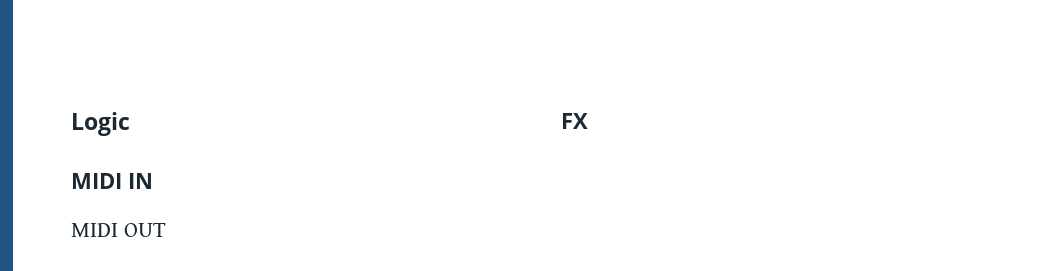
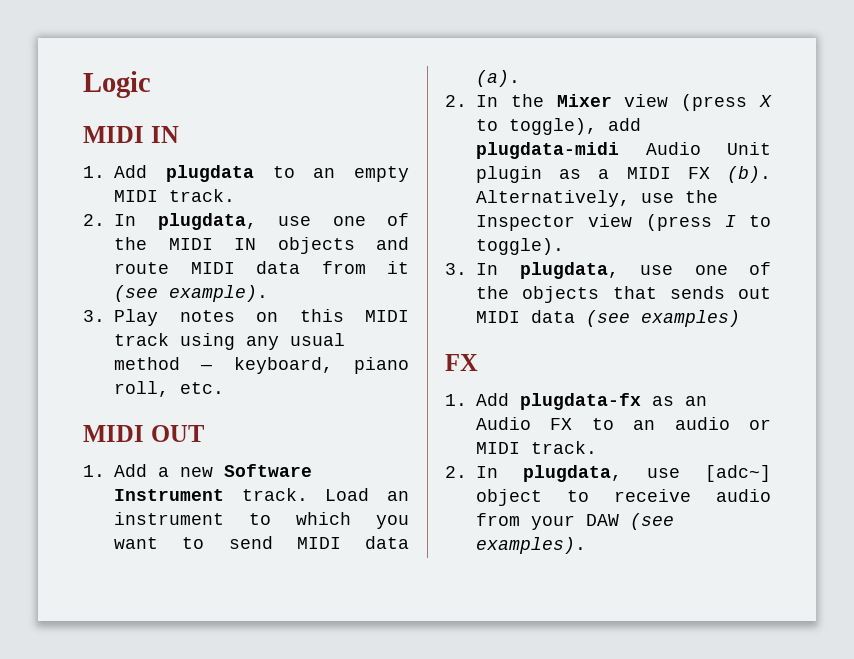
+ 1. Add plugdata to an empty MIDI track.
+ 2. In plugdata, use one of the MIDI IN objects and route MIDI data from it (see example).
+ 3. Play notes on this MIDI track using any usual method — keyboard, piano roll, etc.
  MIDI OUT
+ 1. Add a new Software Instrument track. Load an instrument to which you want to send MIDI data (a).
+ 2. In the Mixer view (press X to toggle), add plugdata-midi Audio Unit plugin as a MIDI FX (b). Alternatively, use the Inspector view (press I to toggle).
+ 3. In plugdata, use one of the objects that sends out MIDI data (see examples)
  FX
+ 1. Add plugdata-fx as an Audio FX to an audio or MIDI track.
+ 2. In plugdata, use [adc~] object to receive audio from your DAW (see examples).

